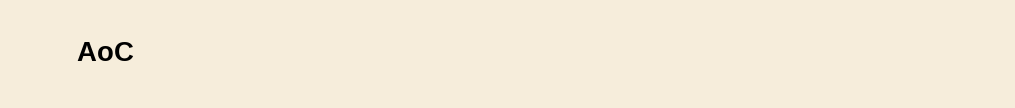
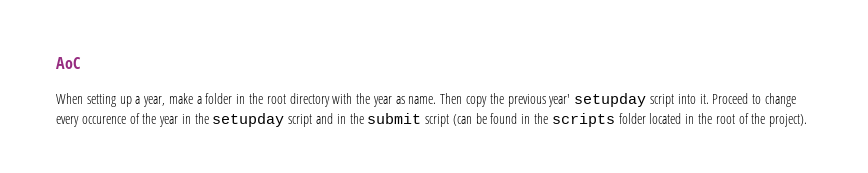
+ When setting up a year, make a folder in the root directory with the year as name. Then copy the previous year' setupday script into it. Proceed to change every occurence of the year in the setupday script and in the submit script (can be found in the scripts folder located in the root of the project).

